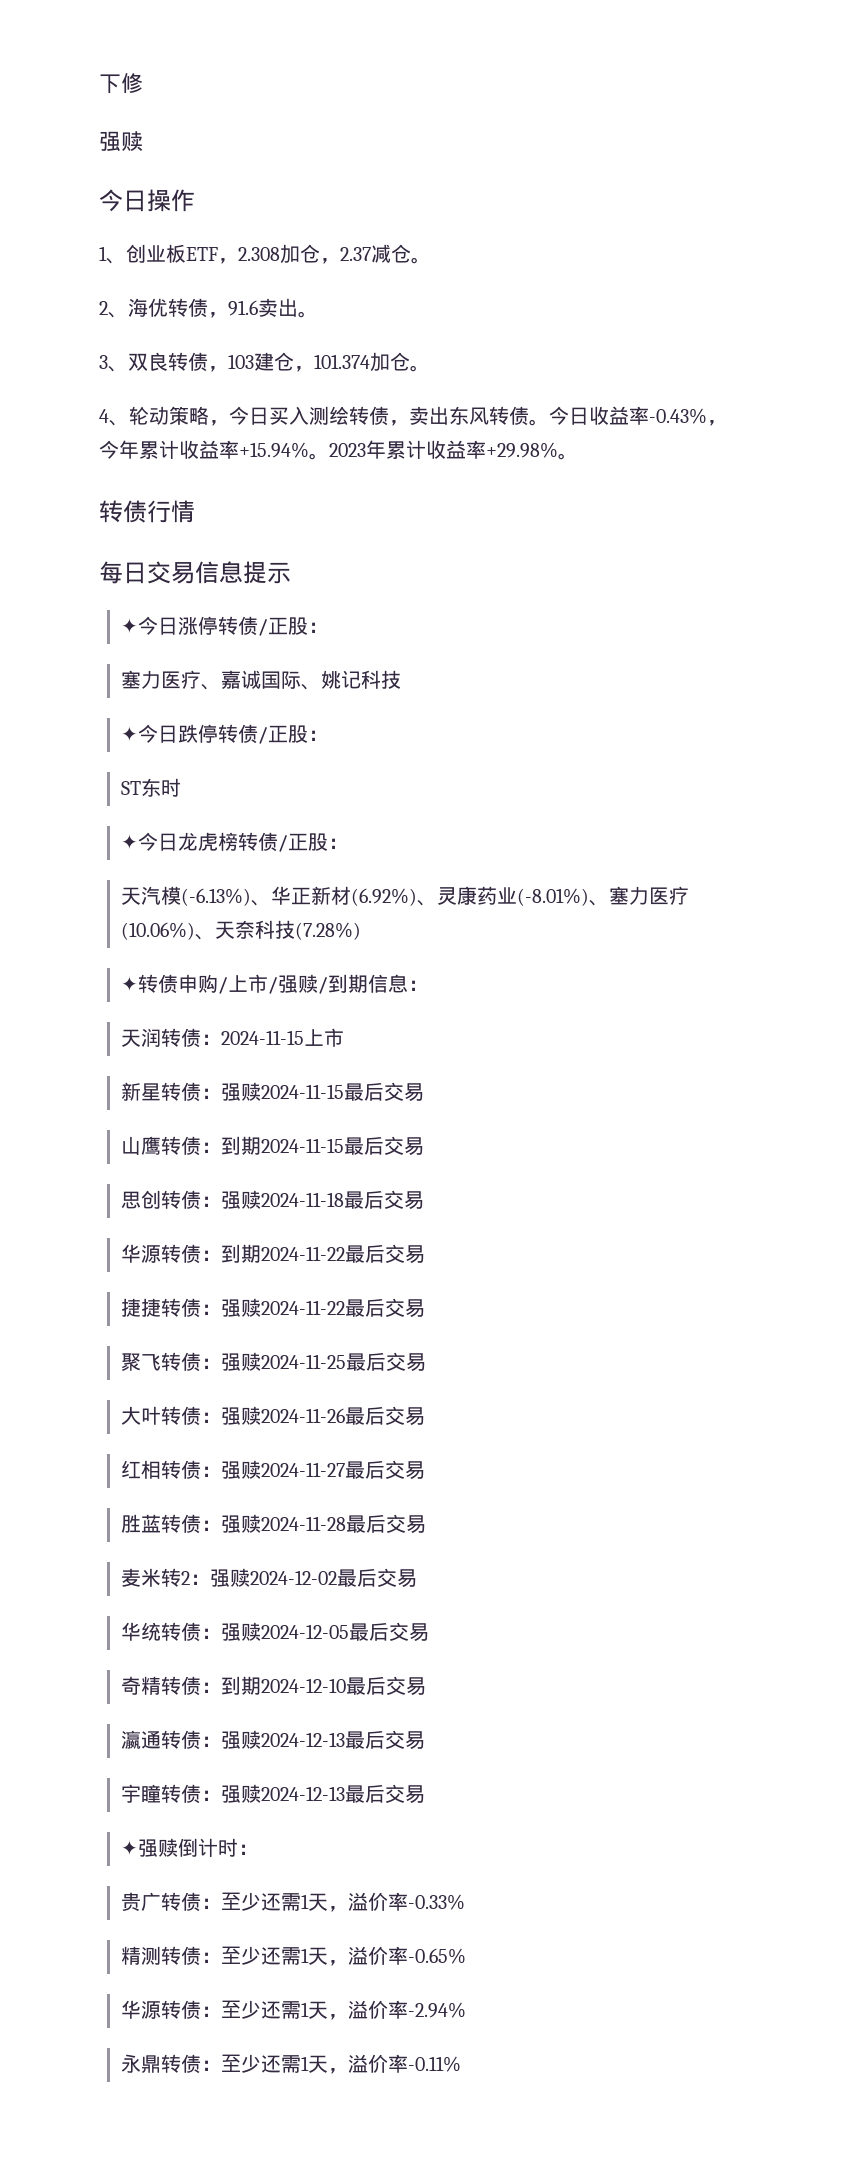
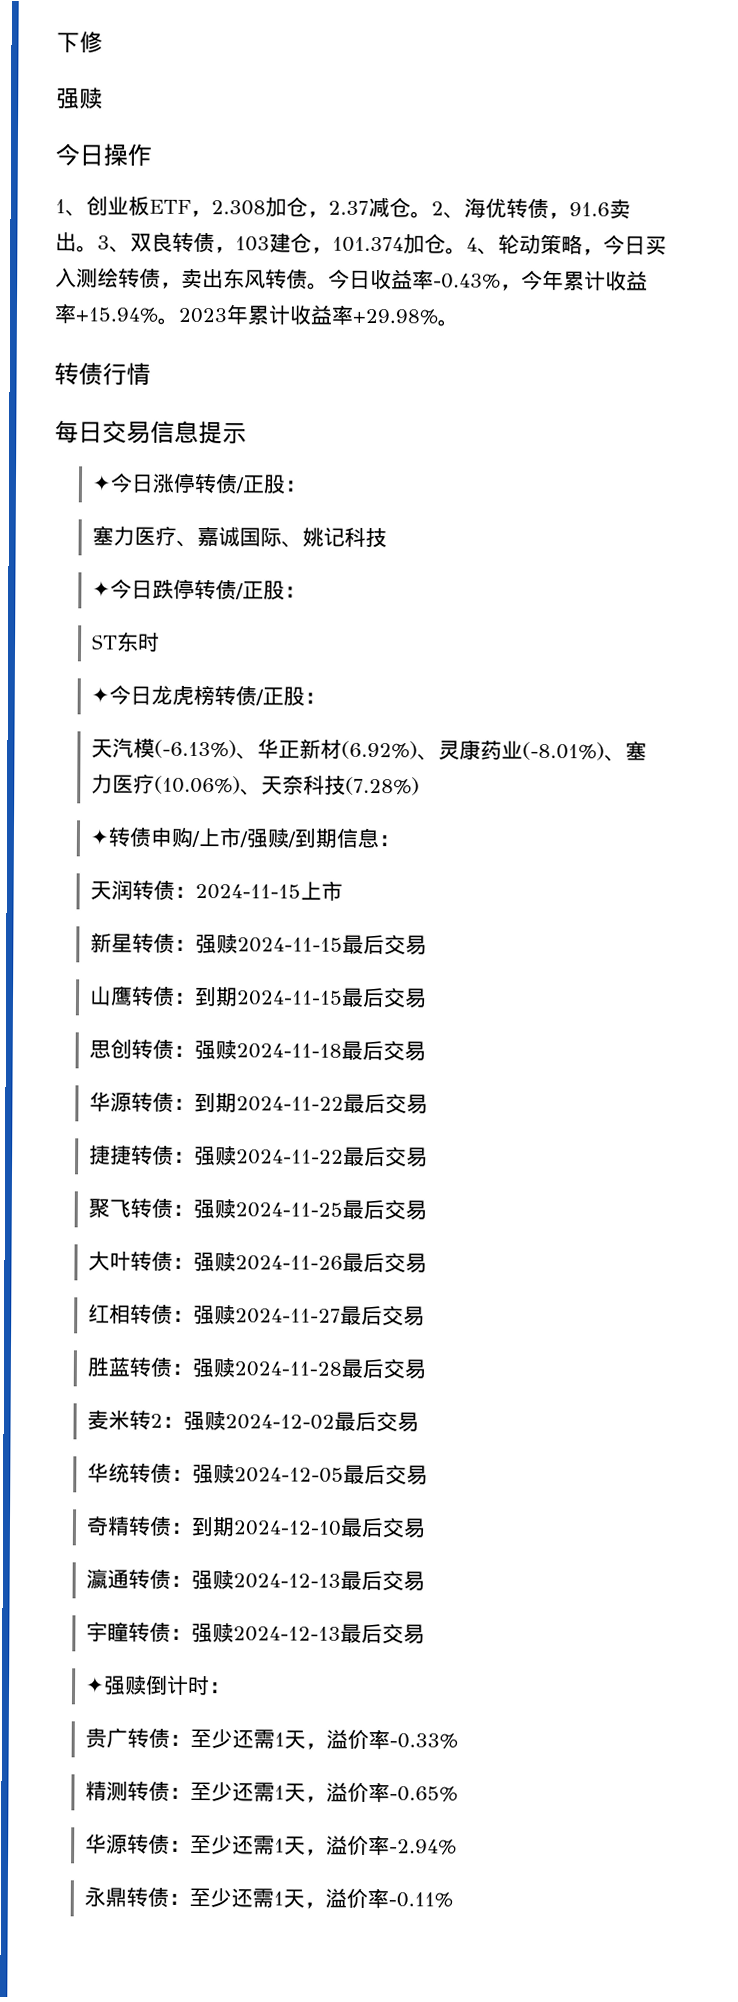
- 1、创业板ETF，2.308加仓，2.37减仓。
- 2、海优转债，91.6卖出。
- 3、双良转债，103建仓，101.374加仓。
- 4、轮动策略，今日买入测绘转债，卖出东风转债。
+ 1、创业板ETF，2.308加仓，2.37减仓。2、海优转债，91.6卖出。3、双良转债，103建仓，101.374加仓。4、轮动策略，今日买入测绘转债，卖出东风转债。

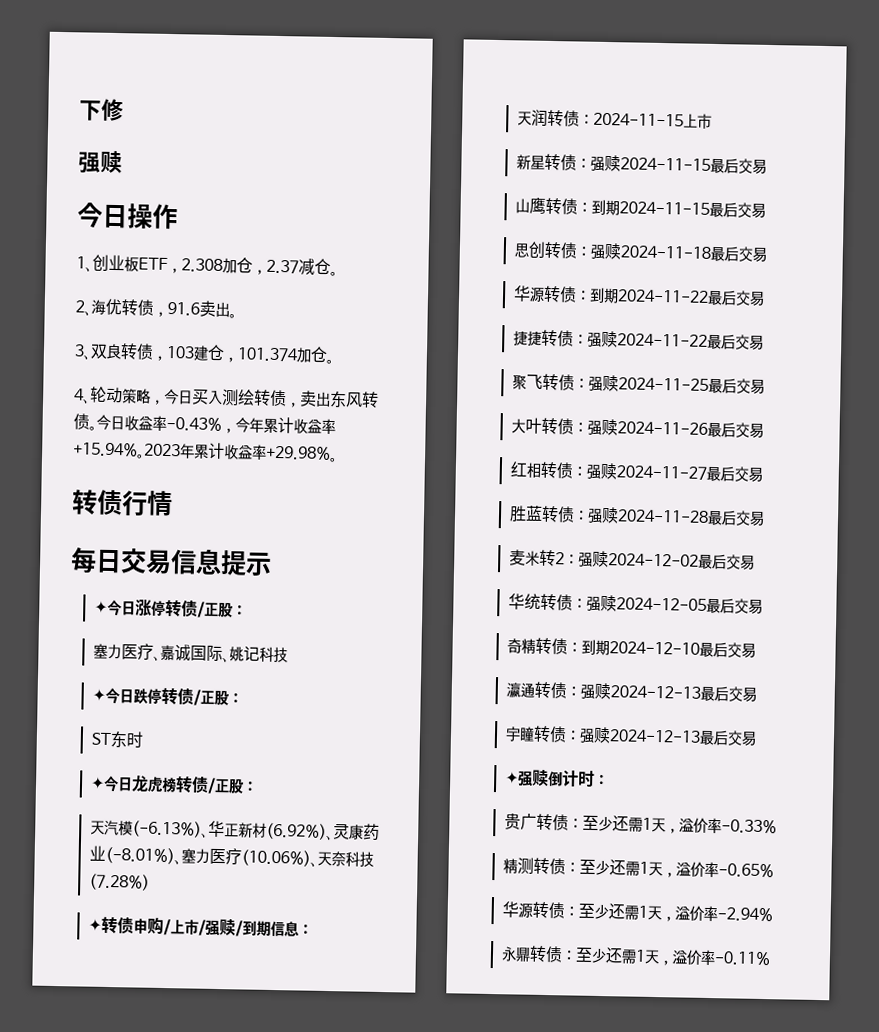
- 1、创业板ETF，2.308加仓，2.37减仓。2、海优转债，91.6卖出。3、双良转债，103建仓，101.374加仓。4、轮动策略，今日买入测绘转债，卖出东风转债。
+ 1、创业板ETF，2.308加仓，2.37减仓。
+ 2、海优转债，91.6卖出。
+ 3、双良转债，103建仓，101.374加仓。
+ 4、轮动策略，今日买入测绘转债，卖出东风转债。

